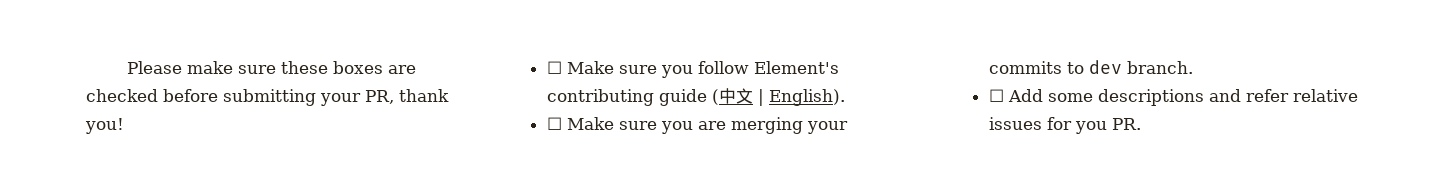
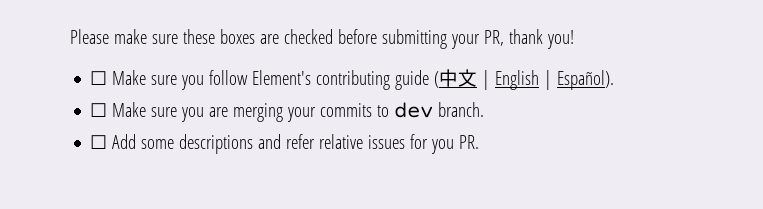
- ☐ Make sure you follow Element's contributing guide (中文 | English).
+ ☐ Make sure you follow Element's contributing guide (中文 | English | Español).

